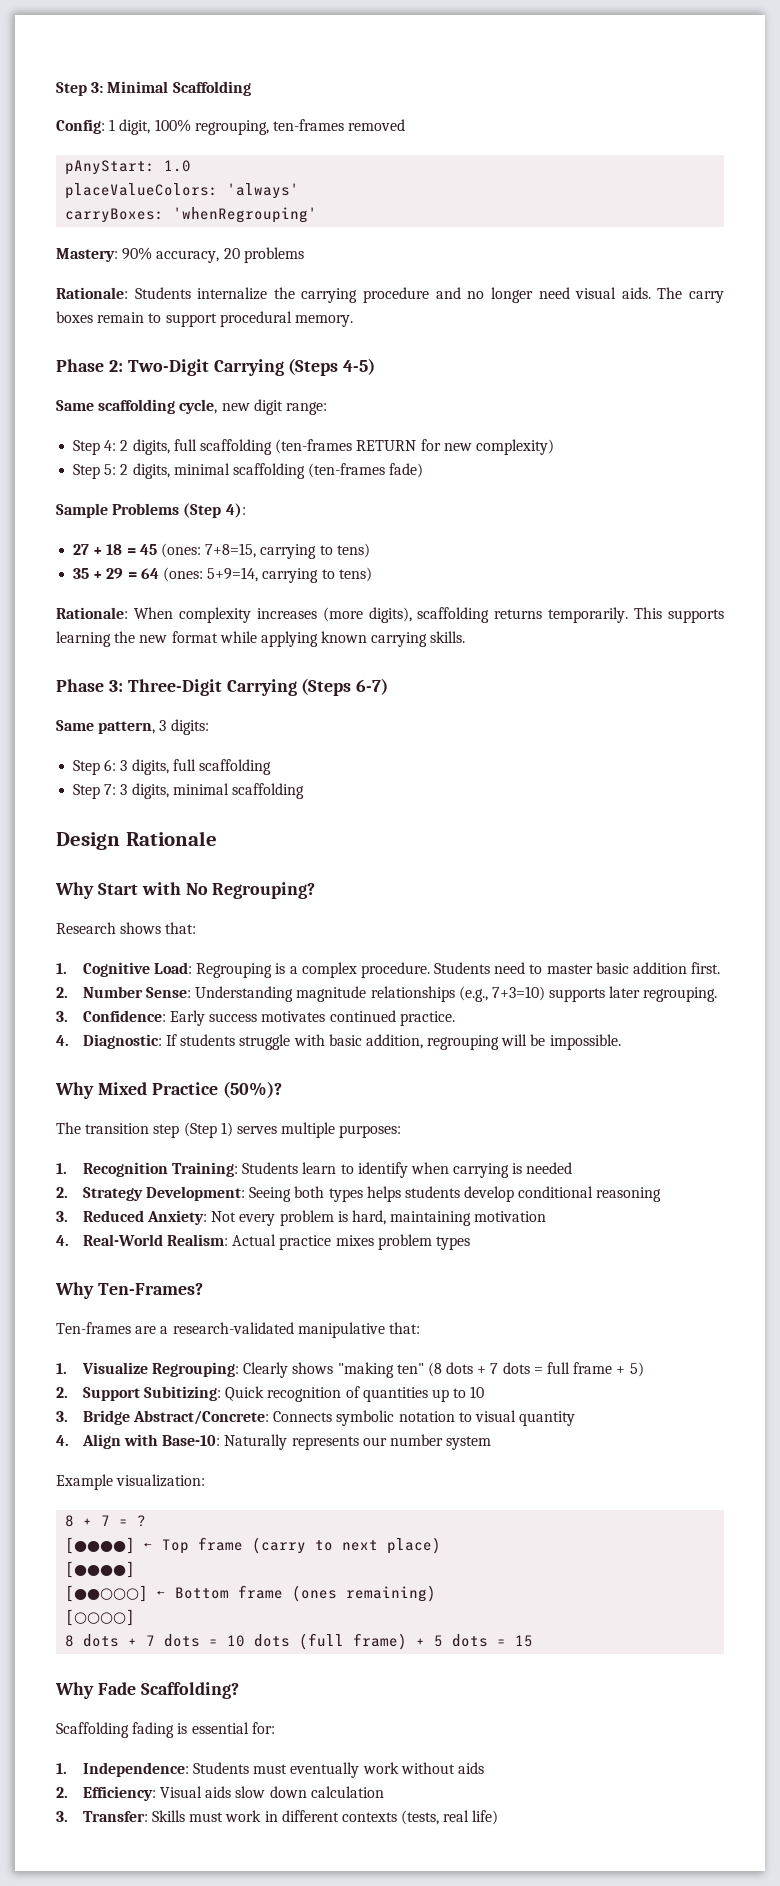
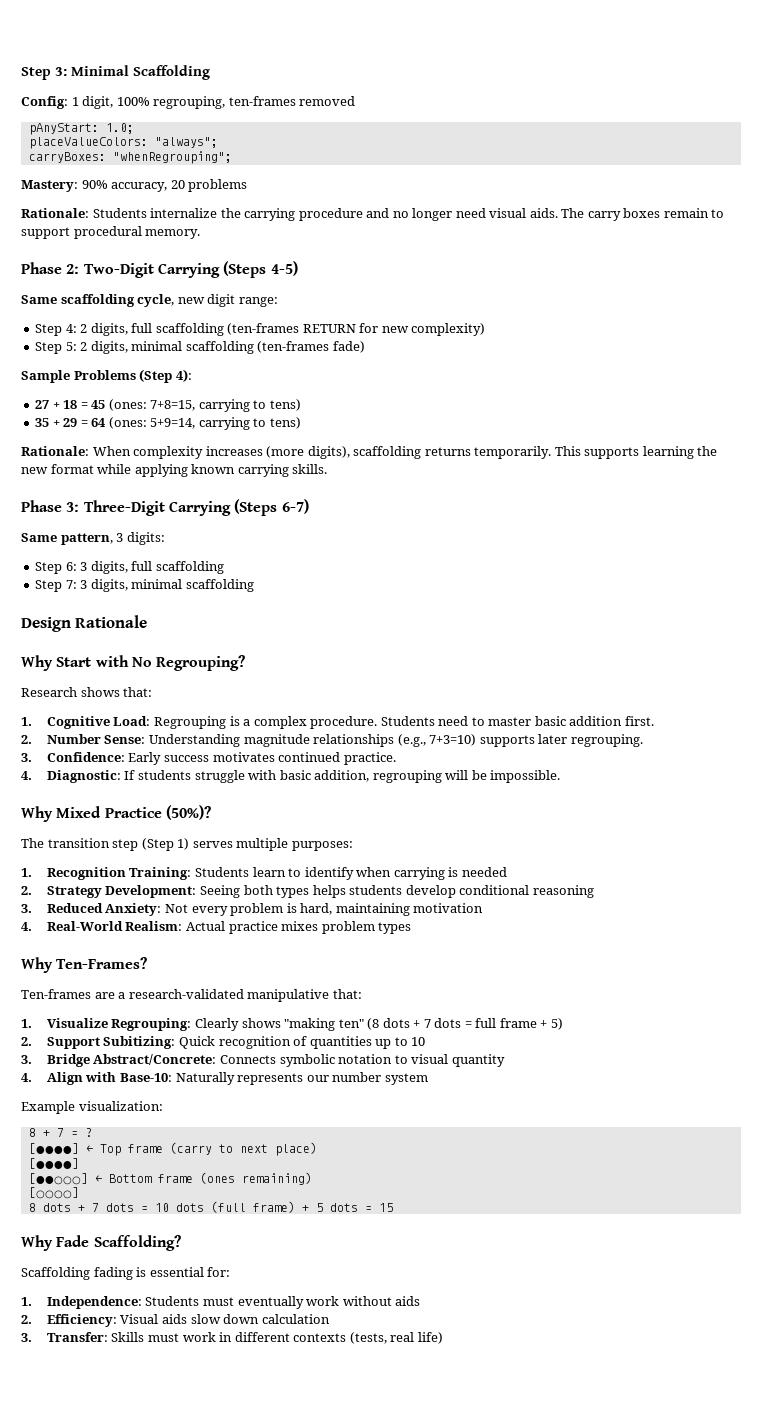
- pAnyStart: 1.0
+ pAnyStart: 1.0;
- placeValueColors: 'always'
+ placeValueColors: "always";
- carryBoxes: 'whenRegrouping'
+ carryBoxes: "whenRegrouping";

